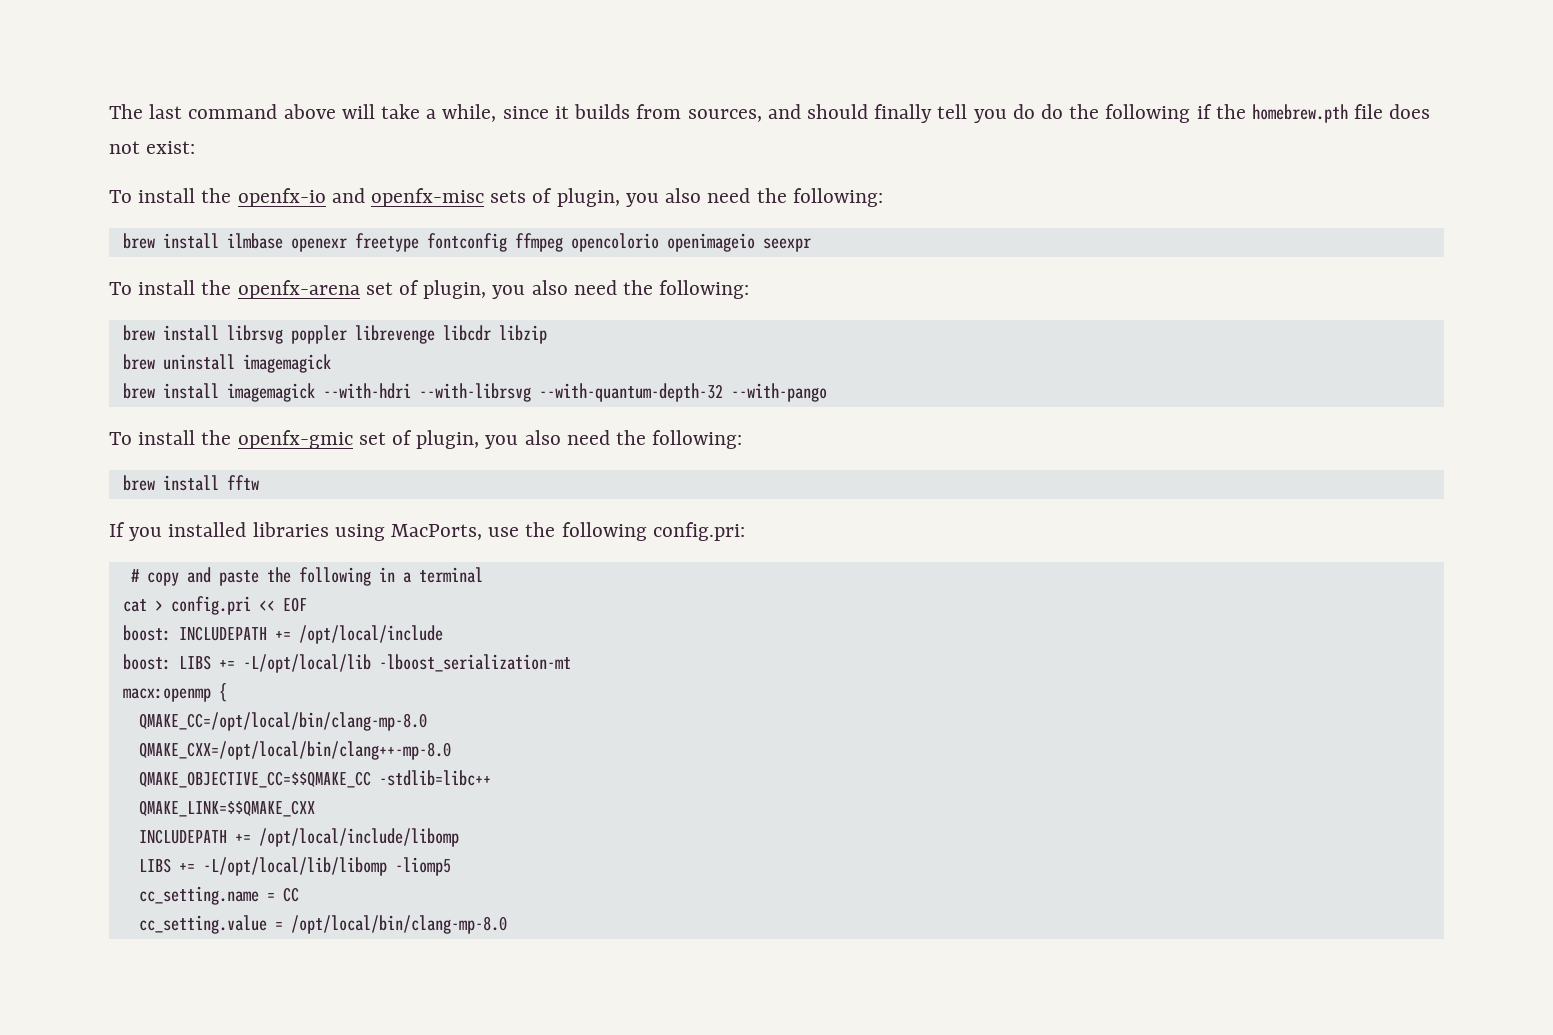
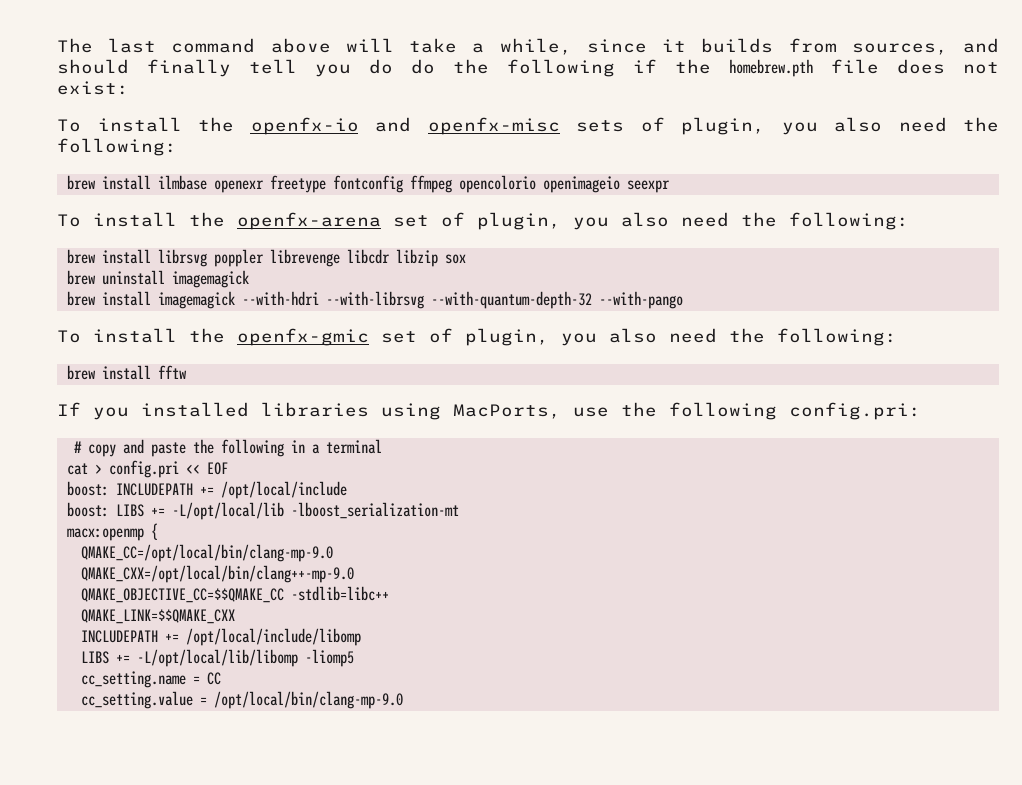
- brew install librsvg poppler librevenge libcdr libzip
+ brew install librsvg poppler librevenge libcdr libzip sox
- QMAKE_CC=/opt/local/bin/clang-mp-8.0
- QMAKE_CXX=/opt/local/bin/clang++-mp-8.0
+ QMAKE_CC=/opt/local/bin/clang-mp-9.0
+ QMAKE_CXX=/opt/local/bin/clang++-mp-9.0
- cc_setting.value = /opt/local/bin/clang-mp-8.0
+ cc_setting.value = /opt/local/bin/clang-mp-9.0

